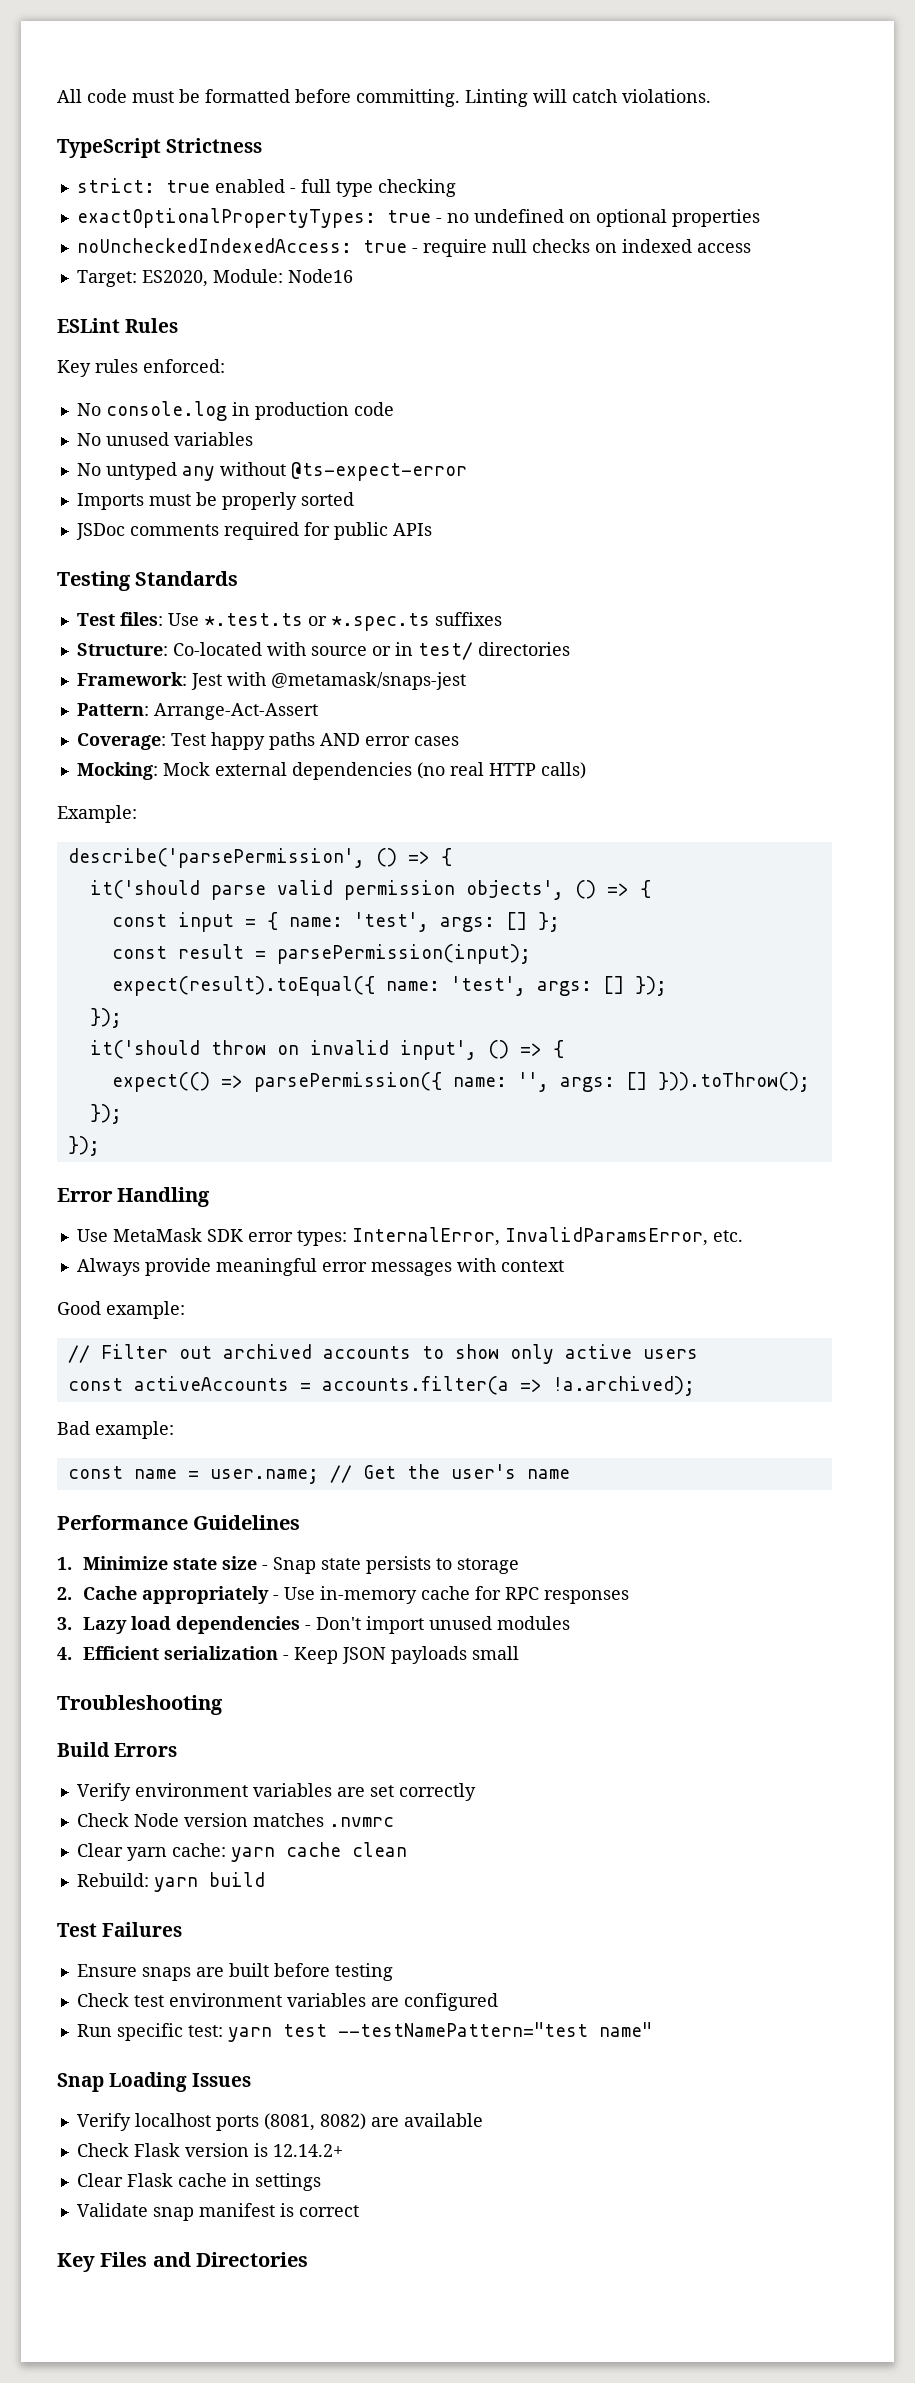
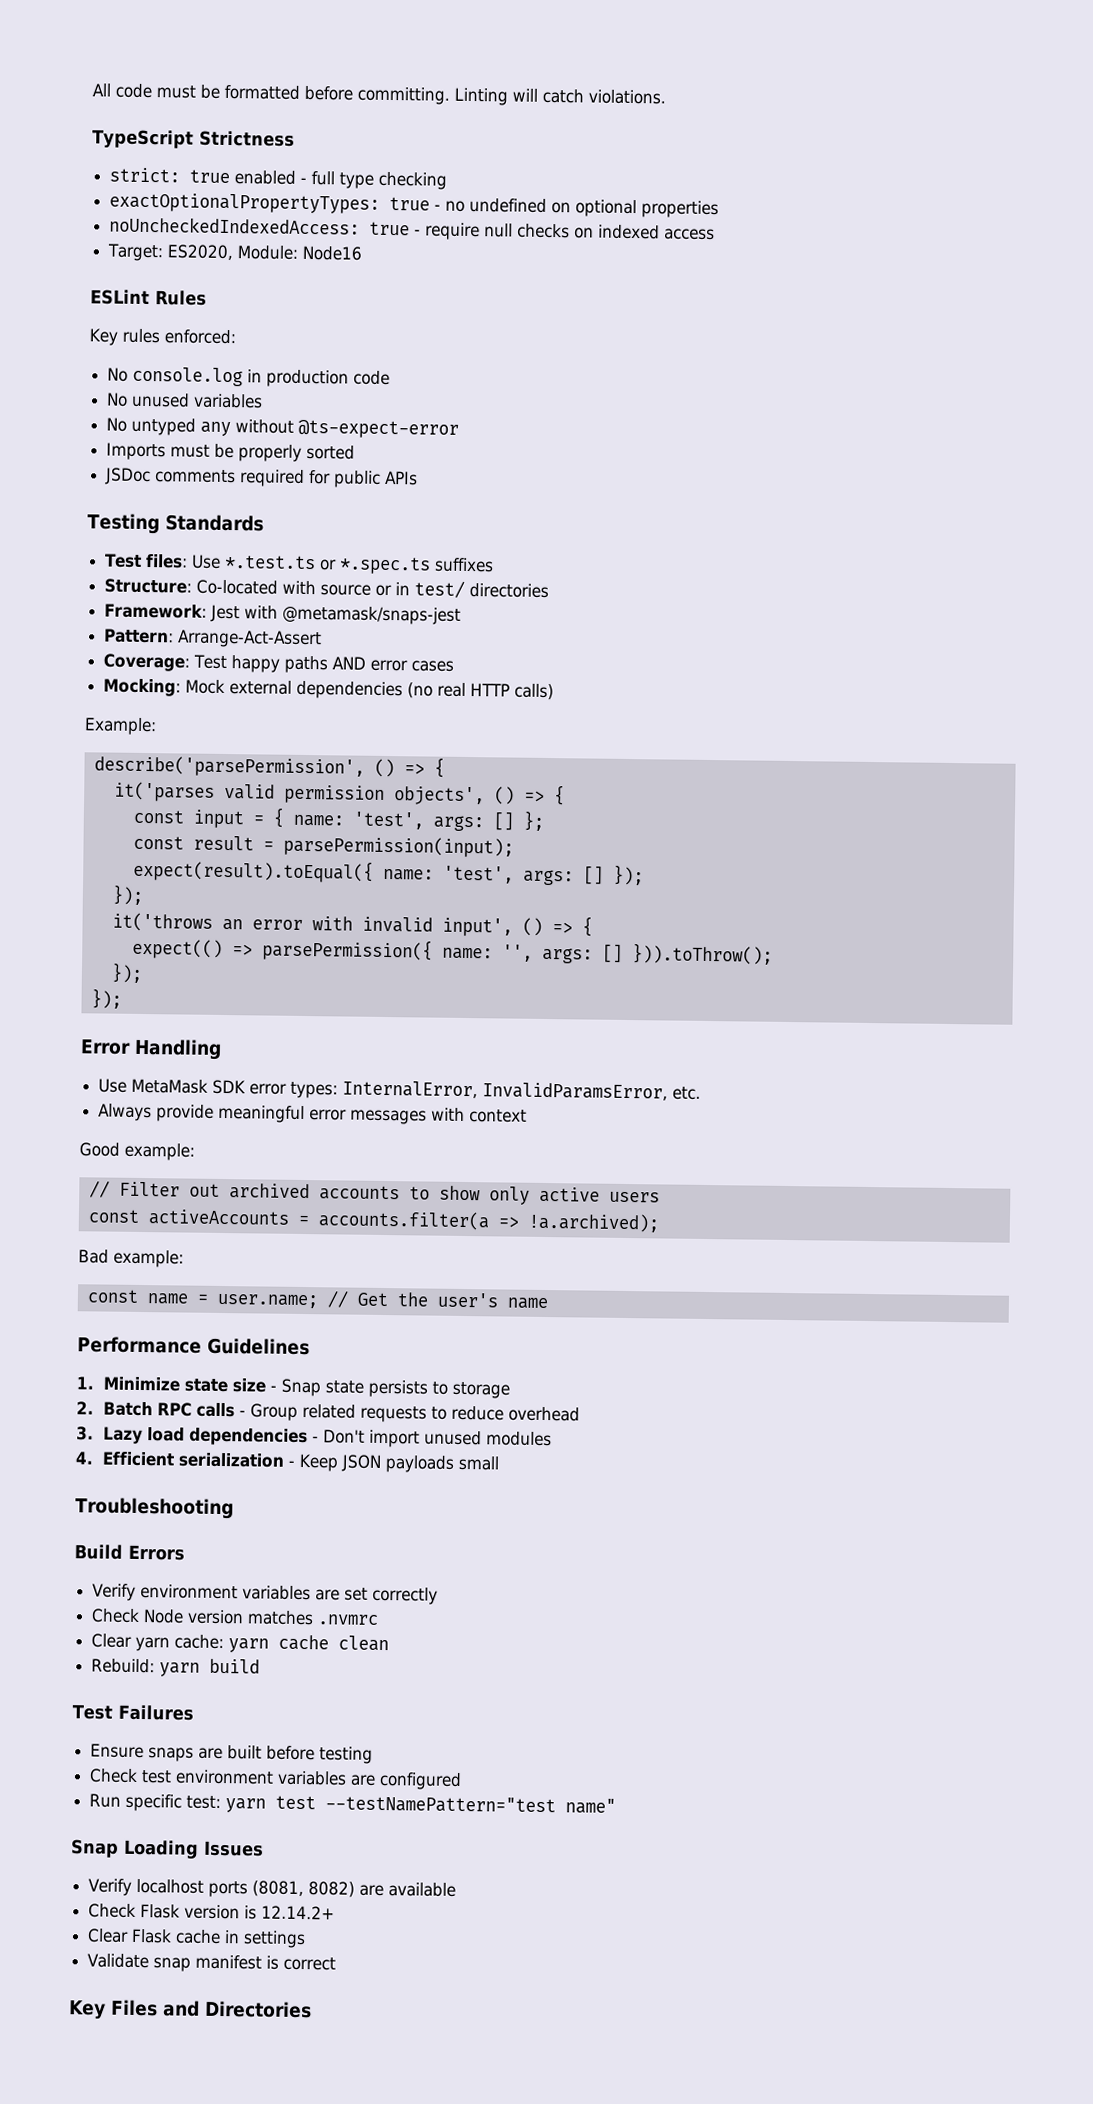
- it('should parse valid permission objects', () => {
+ it('parses valid permission objects', () => {
- it('should throw on invalid input', () => {
+ it('throws an error with invalid input', () => {
- 2. Cache appropriately - Use in-memory cache for RPC responses
+ 2. Batch RPC calls - Group related requests to reduce overhead

